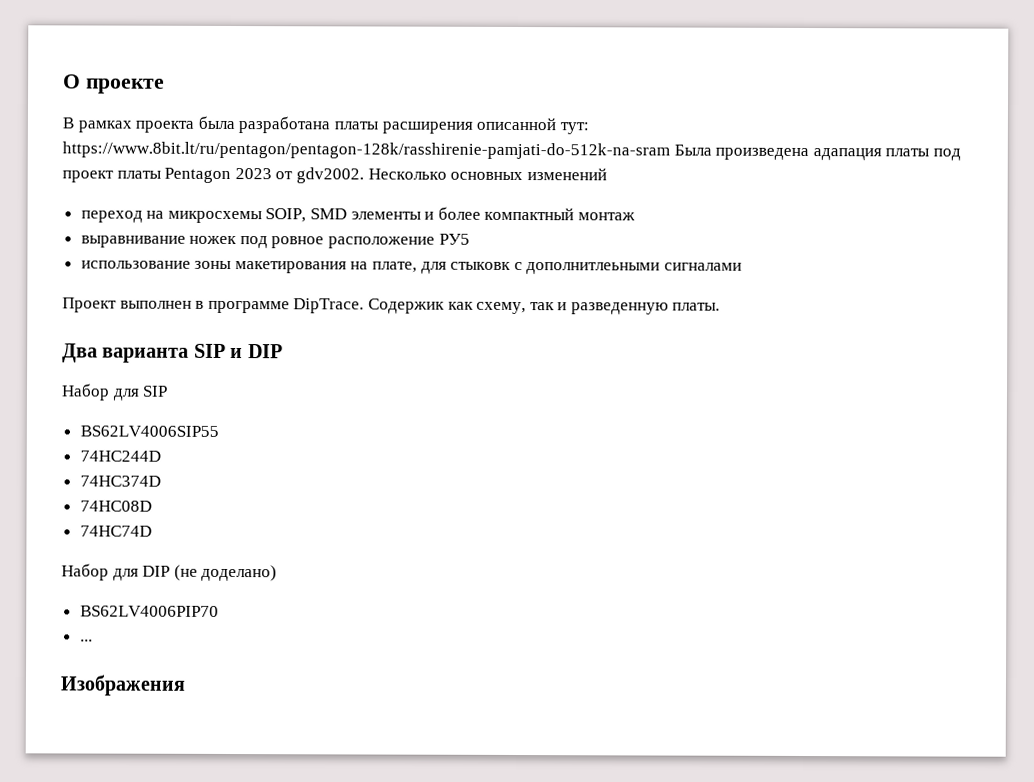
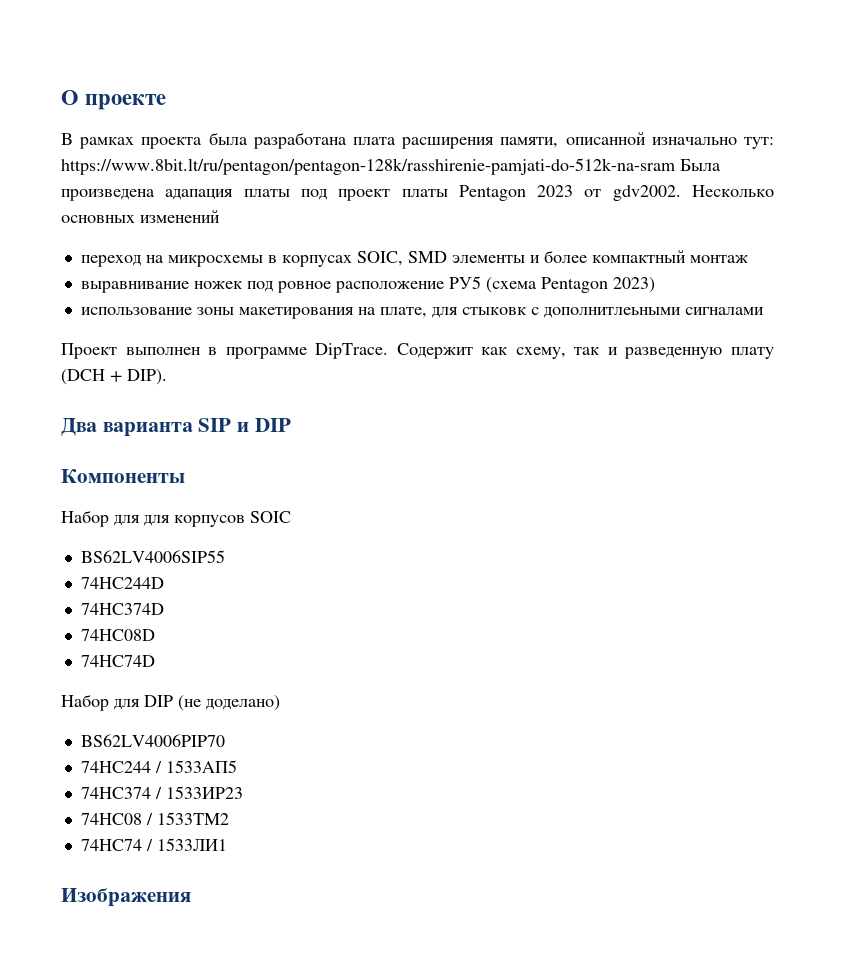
- В рамках проекта была разработана платы расширения описанной тут: https://www.8bit.lt/ru/pentagon/pentagon-128k/rasshirenie-pamjati-do-512k-na-sram Была произведена адапация платы под проект платы Pentagon 2023 от gdv2002.
+ В рамках проекта была разработана плата расширения памяти, описанной изначально тут: https://www.8bit.lt/ru/pentagon/pentagon-128k/rasshirenie-pamjati-do-512k-na-sram Была произведена адапация платы под проект платы Pentagon 2023 от gdv2002.
- переход на микросхемы SOIP, SMD элементы и более компактный монтаж
+ переход на микросхемы в корпусах SOIC, SMD элементы и более компактный монтаж
- выравнивание ножек под ровное расположение РУ5
+ выравнивание ножек под ровное расположение РУ5 (схема Pentagon 2023)
- Содержик как схему, так и разведенную платы.
+ Содержит как схему, так и разведенную плату (DCH + DIP).
- Набор для SIP
+ Компоненты
+ Набор для для корпусов SOIC
- ...
+ 74HC244 / 1533АП5
+ 74HC374 / 1533ИР23
+ 74HC08 / 1533ТМ2
+ 74HC74 / 1533ЛИ1

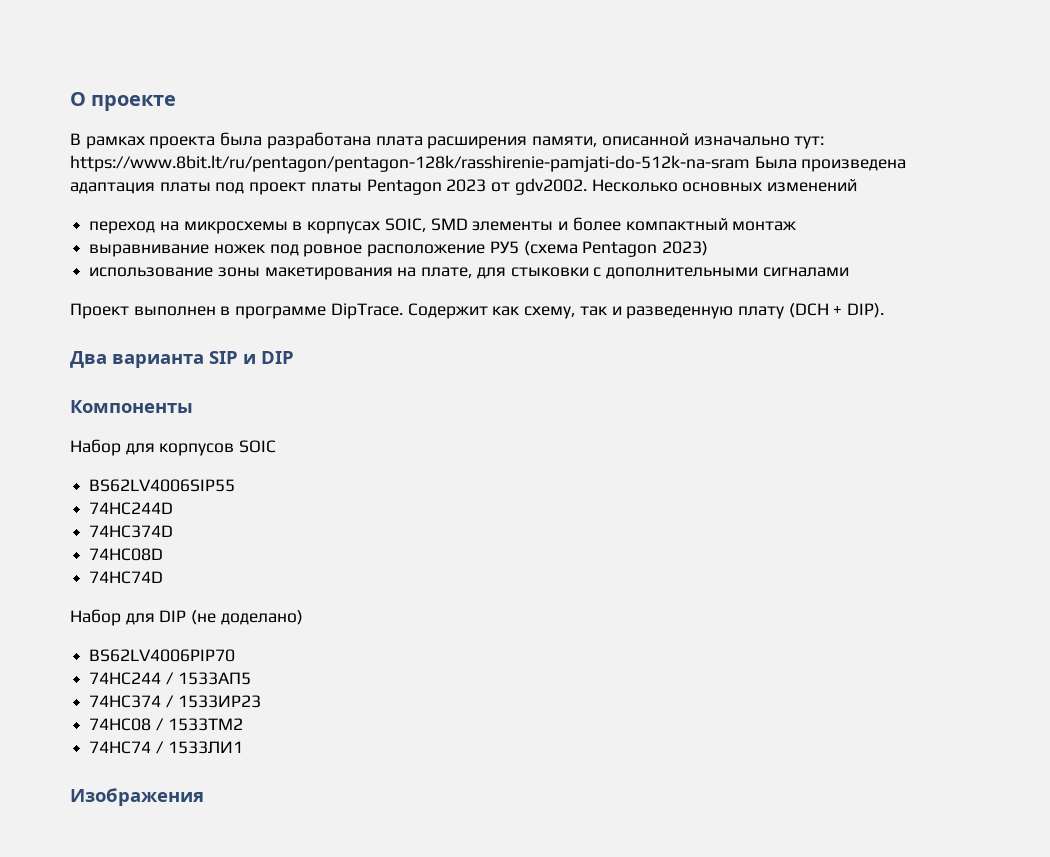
- В рамках проекта была разработана плата расширения памяти, описанной изначально тут: https://www.8bit.lt/ru/pentagon/pentagon-128k/rasshirenie-pamjati-do-512k-na-sram Была произведена адапация платы под проект платы Pentagon 2023 от gdv2002.
+ В рамках проекта была разработана плата расширения памяти, описанной изначально тут: https://www.8bit.lt/ru/pentagon/pentagon-128k/rasshirenie-pamjati-do-512k-na-sram Была произведена адаптация платы под проект платы Pentagon 2023 от gdv2002.
- использование зоны макетирования на плате, для стыковк с дополнитлеьными сигналами
+ использование зоны макетирования на плате, для стыковки с дополнительными сигналами
- Набор для для корпусов SOIC
+ Набор для корпусов SOIC

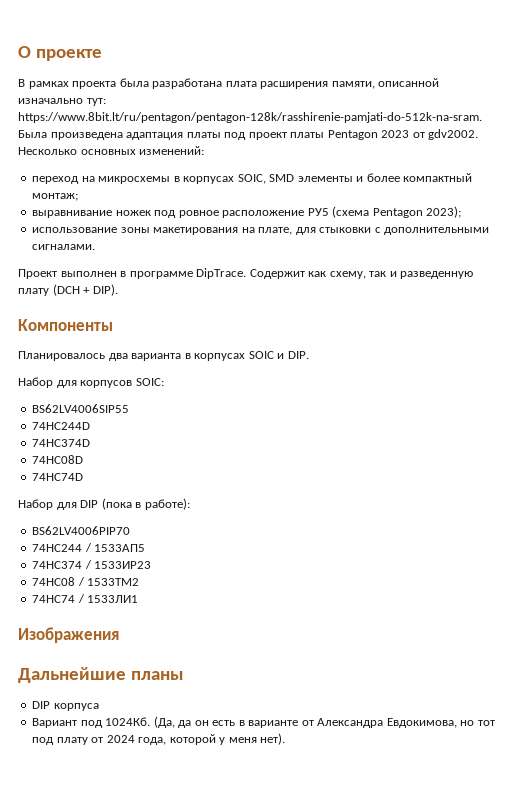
- В рамках проекта была разработана плата расширения памяти, описанной изначально тут: https://www.8bit.lt/ru/pentagon/pentagon-128k/rasshirenie-pamjati-do-512k-na-sram Была произведена адаптация платы под проект платы Pentagon 2023 от gdv2002.
+ В рамках проекта была разработана плата расширения памяти, описанной изначально тут: https://www.8bit.lt/ru/pentagon/pentagon-128k/rasshirenie-pamjati-do-512k-na-sram. Была произведена адаптация платы под проект платы Pentagon 2023 от gdv2002.
- Несколько основных изменений
+ Несколько основных изменений:
- переход на микросхемы в корпусах SOIC, SMD элементы и более компактный монтаж
+ переход на микросхемы в корпусах SOIC, SMD элементы и более компактный монтаж;
- выравнивание ножек под ровное расположение РУ5 (схема Pentagon 2023)
+ выравнивание ножек под ровное расположение РУ5 (схема Pentagon 2023);
- использование зоны макетирования на плате, для стыковки с дополнительными сигналами
+ использование зоны макетирования на плате, для стыковки с дополнительными сигналами.
- Два варианта SIP и DIP
  Компоненты
+ Планировалось два варианта в корпусах SOIC и DIP.
- Набор для корпусов SOIC
+ Набор для корпусов SOIC:
- Набор для DIP (не доделано)
+ Набор для DIP (пока в работе):
+ Дальнейшие планы
+ DIP корпуса
+ Вариант под 1024Кб. (Да, да он есть в варианте от Александра Евдокимова, но тот под плату от 2024 года, которой у меня нет).

